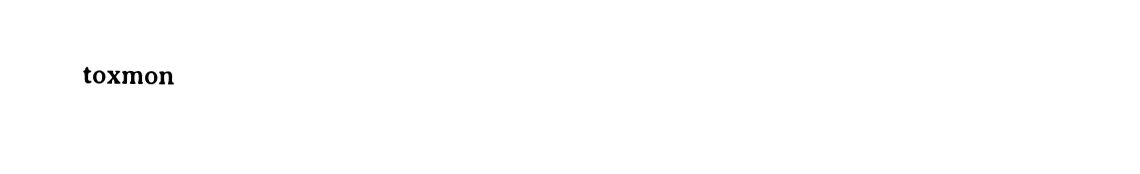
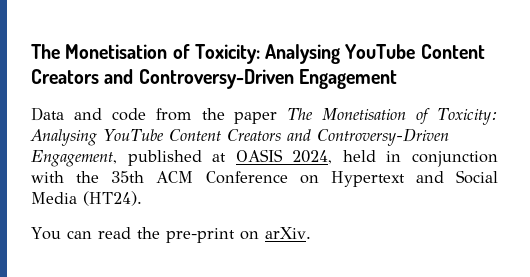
- toxmon
+ The Monetisation of Toxicity: Analysing YouTube Content Creators and Controversy-Driven Engagement
+ Data and code from the paper The Monetisation of Toxicity: Analysing YouTube Content Creators and Controversy-Driven Engagement, published at OASIS 2024, held in conjunction with the 35th ACM Conference on Hypertext and Social Media (HT24).
+ You can read the pre-print on arXiv.

